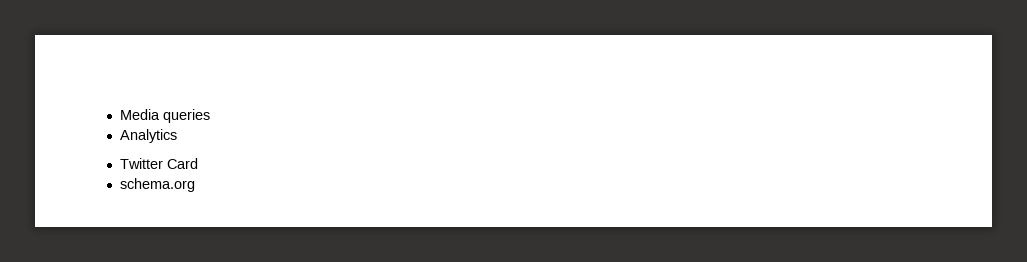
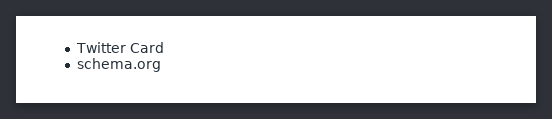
- Media queries
- Analytics

